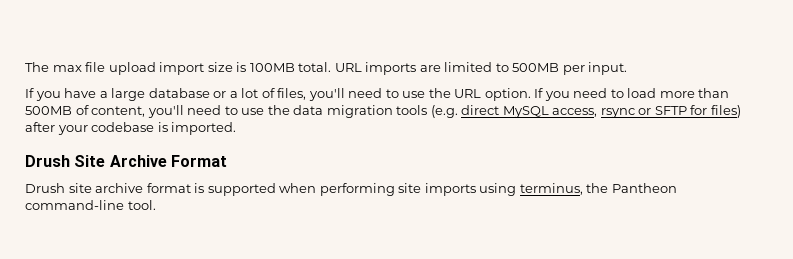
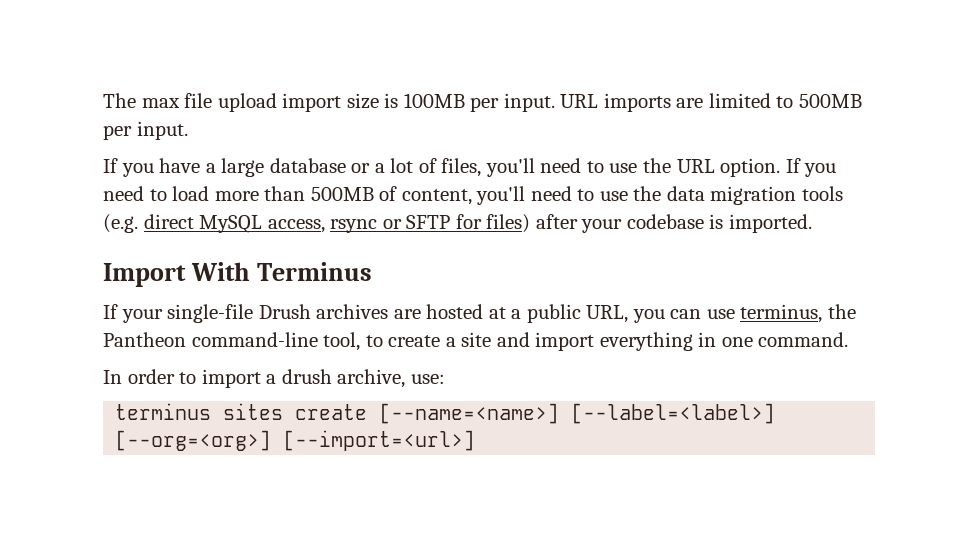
- The max file upload import size is 100MB total.
+ The max file upload import size is 100MB per input.
- Drush Site Archive Format
- Drush site archive format is supported when performing site imports using terminus, the Pantheon command-line tool.
+ Import With Terminus
+ If your single-file Drush archives are hosted at a public URL, you can use terminus, the Pantheon command-line tool, to create a site and import everything in one command.
+ In order to import a drush archive, use:
+ terminus sites create [--name=<name>] [--label=<label>] [--org=<org>] [--import=<url>]

